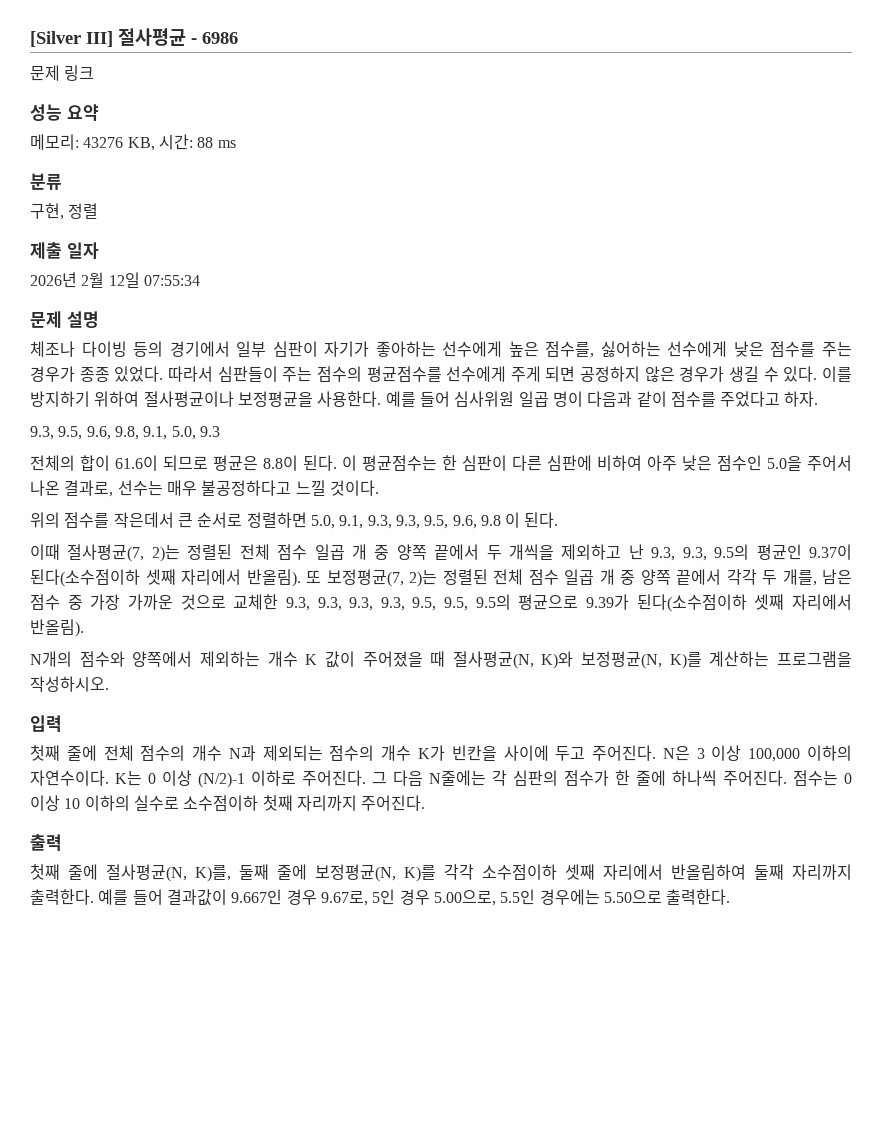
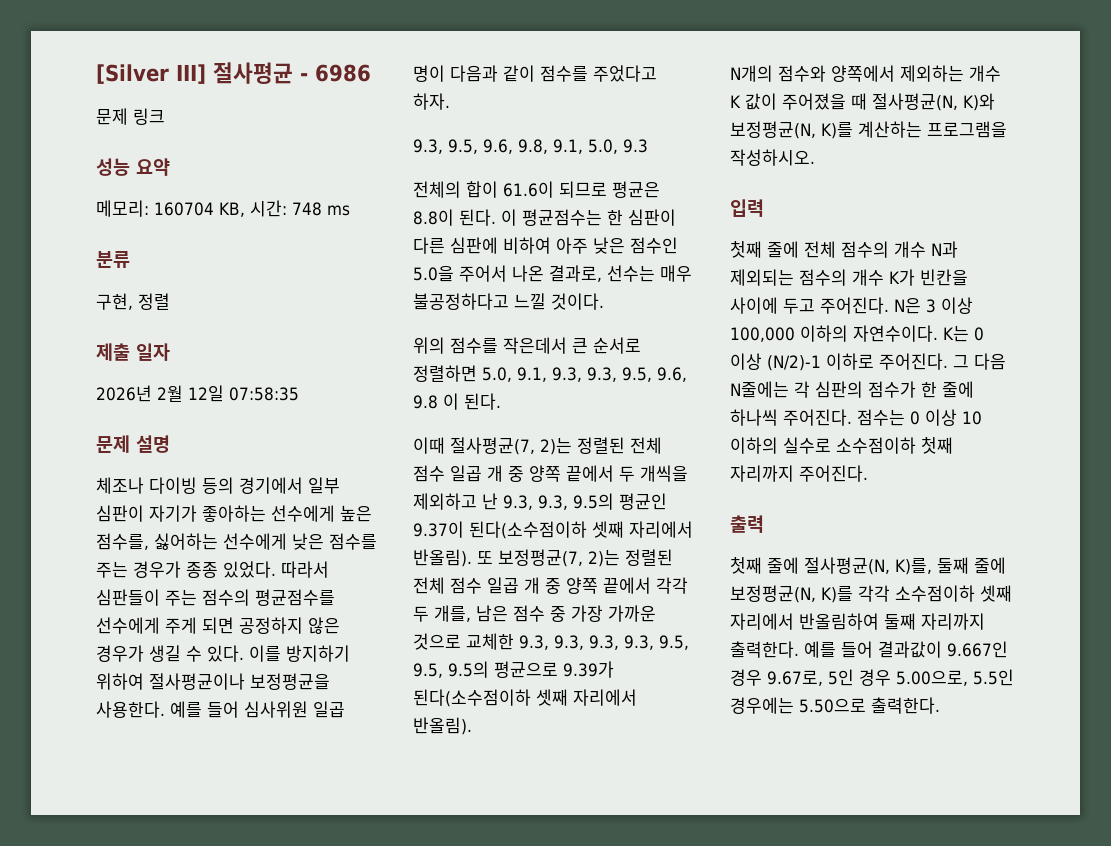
- 메모리: 43276 KB, 시간: 88 ms
+ 메모리: 160704 KB, 시간: 748 ms
- 2026년 2월 12일 07:55:34
+ 2026년 2월 12일 07:58:35

